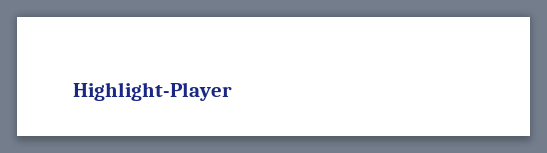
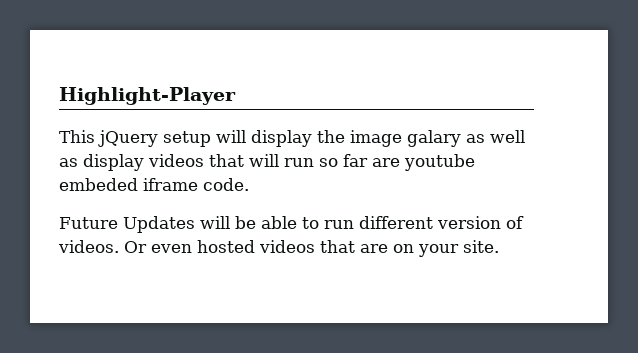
+ This jQuery setup will display the image galary as well as display videos that will run so far are youtube embeded iframe code.
+ Future Updates will be able to run different version of videos. Or even hosted videos that are on your site.

